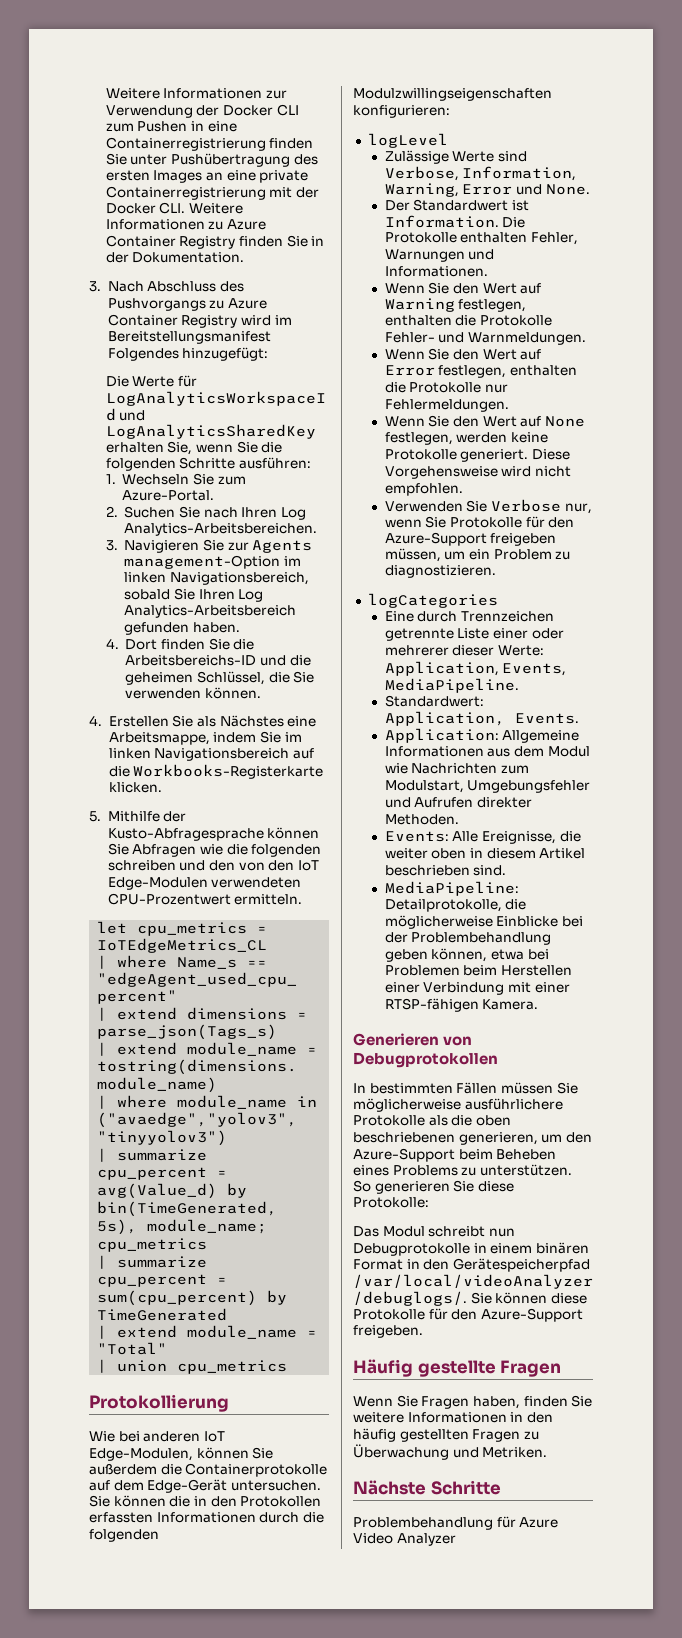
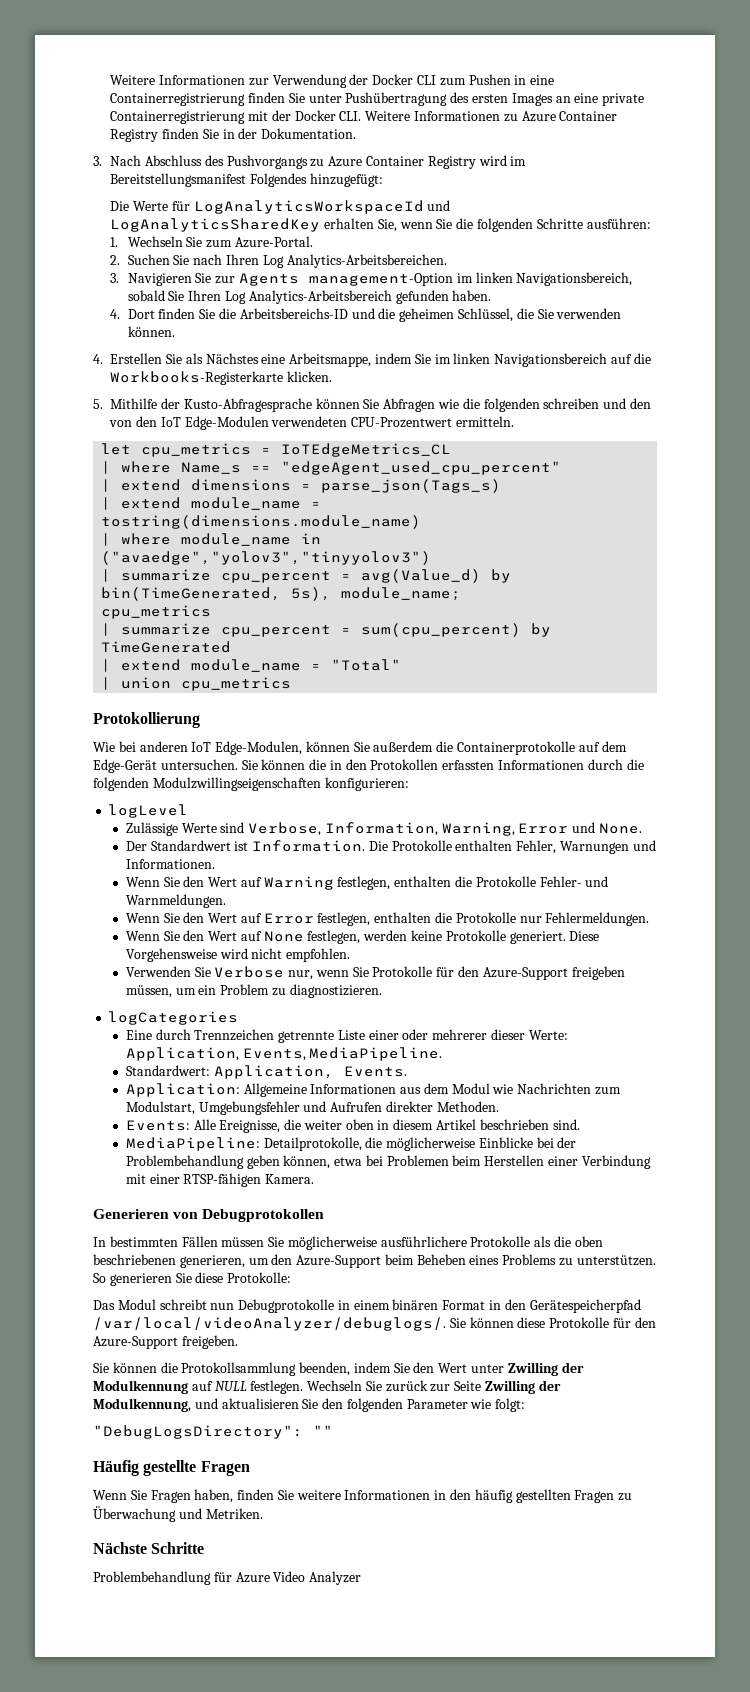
+ Sie können die Protokollsammlung beenden, indem Sie den Wert unter Zwilling der Modulkennung auf NULL festlegen. Wechseln Sie zurück zur Seite Zwilling der Modulkennung, und aktualisieren Sie den folgenden Parameter wie folgt:
+ "DebugLogsDirectory": ""

